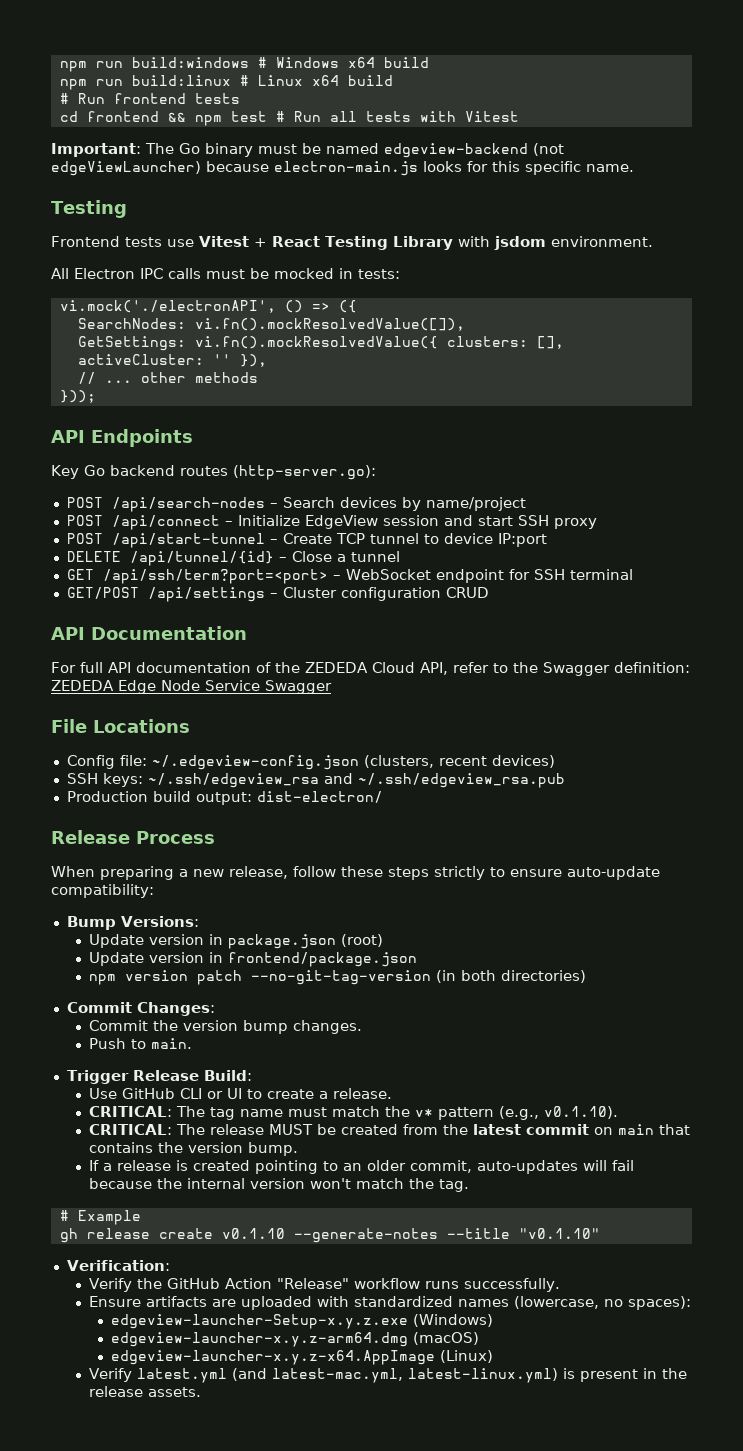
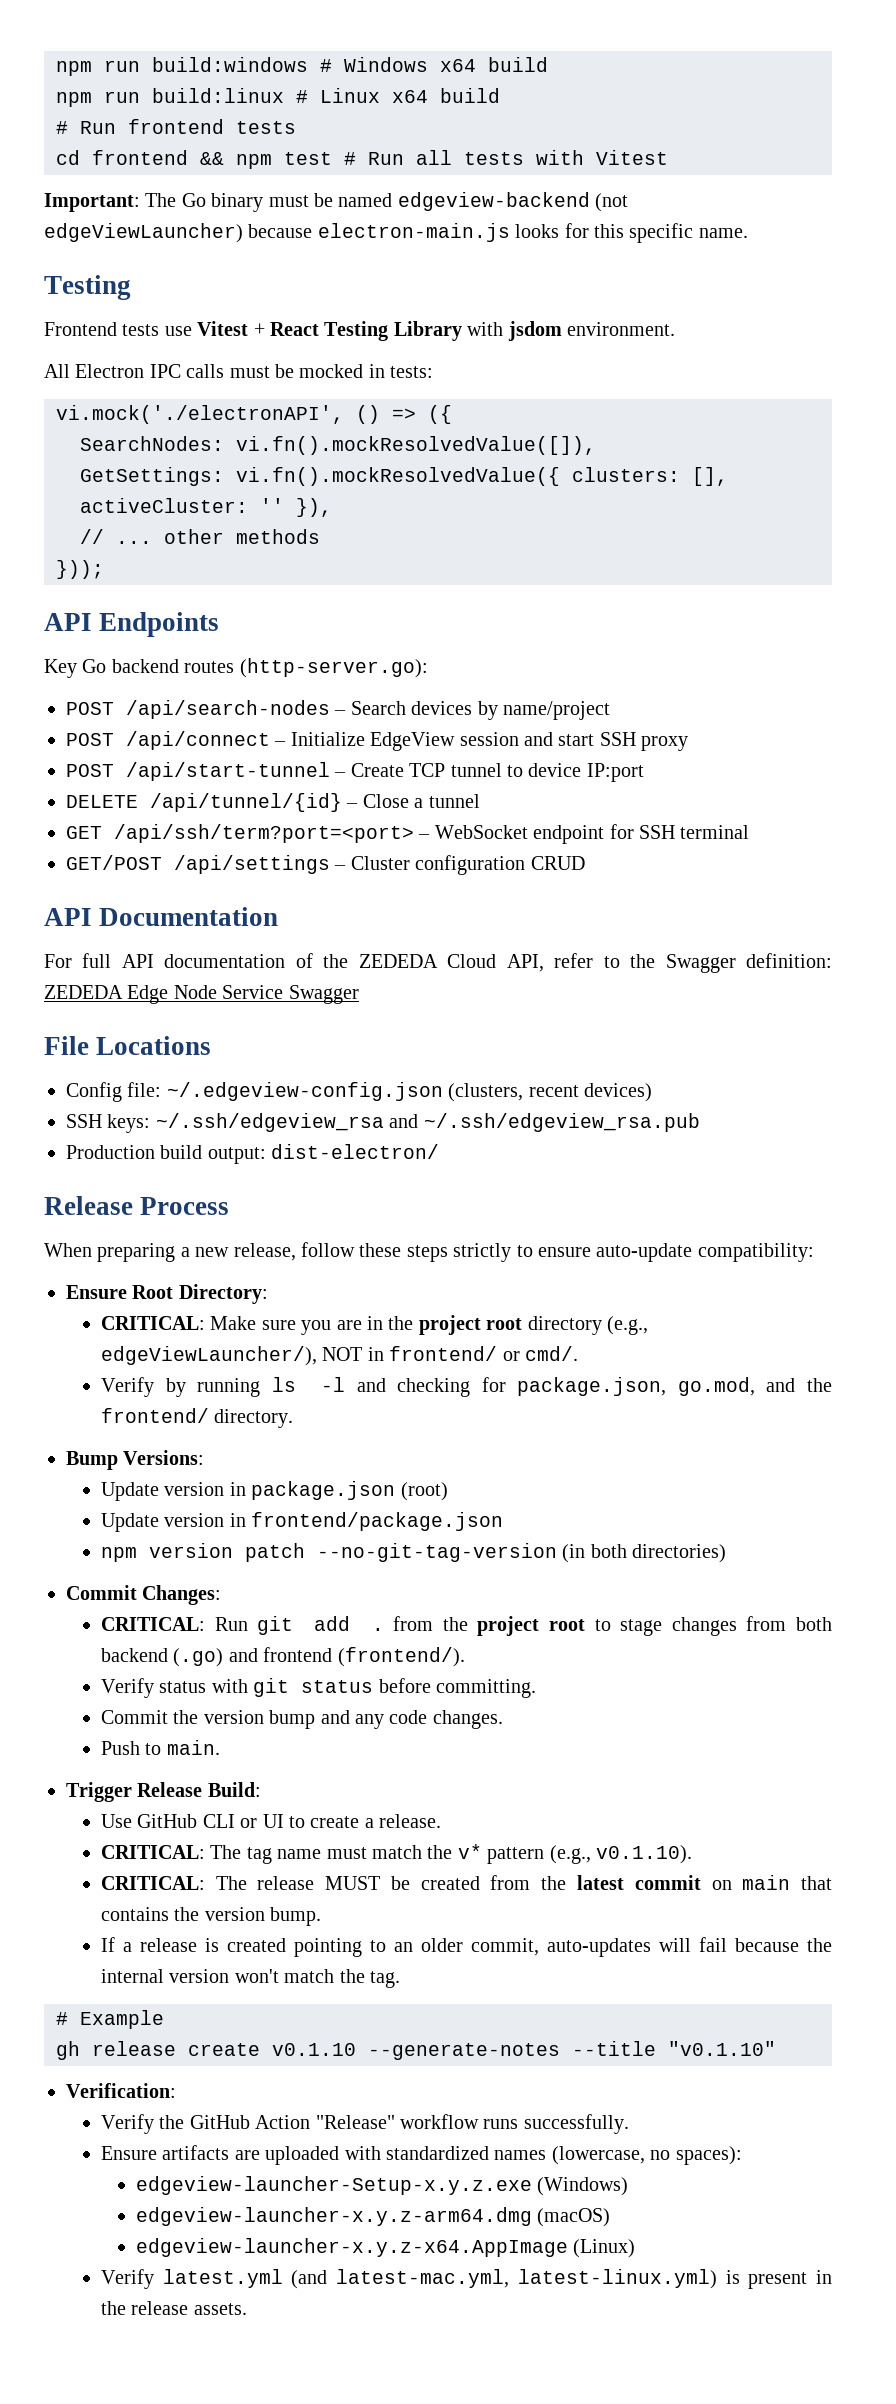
+ Ensure Root Directory:
+ CRITICAL: Make sure you are in the project root directory (e.g., edgeViewLauncher/), NOT in frontend/ or cmd/.
+ Verify by running ls -l and checking for package.json, go.mod, and the frontend/ directory.
+ CRITICAL: Run git add . from the project root to stage changes from both backend (.go) and frontend (frontend/).
+ Verify status with git status before committing.
- Commit the version bump changes.
+ Commit the version bump and any code changes.

